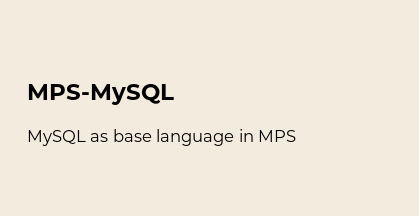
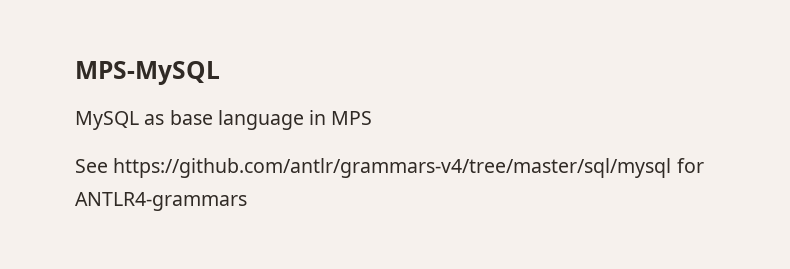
+ See https://github.com/antlr/grammars-v4/tree/master/sql/mysql for ANTLR4-grammars

